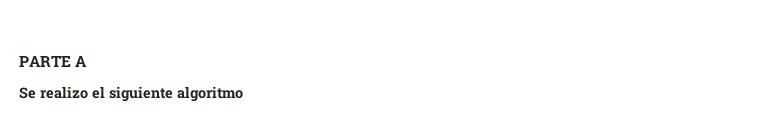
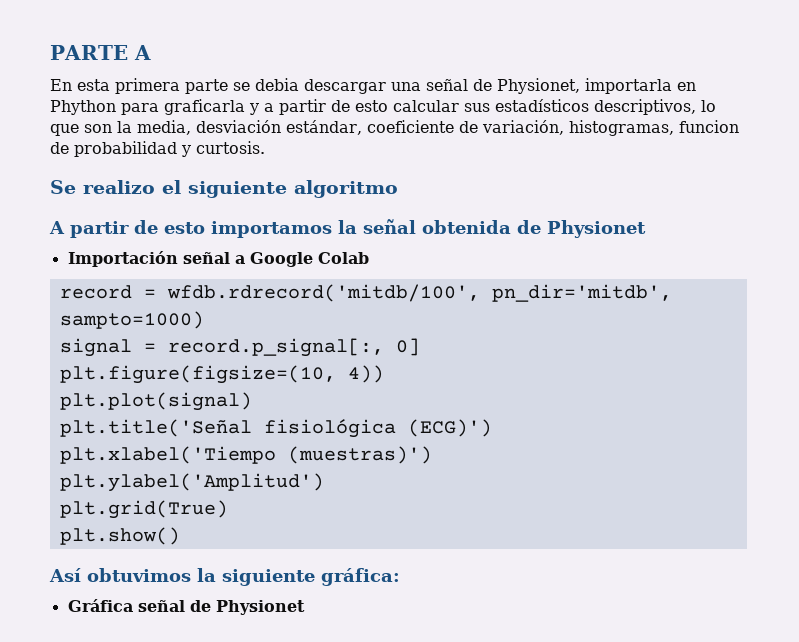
+ En esta primera parte se debia descargar una señal de Physionet, importarla en Phython para graficarla y a partir de esto calcular sus estadísticos descriptivos, lo que son la media, desviación estándar, coeficiente de variación, histogramas, funcion de probabilidad y curtosis.
+ A partir de esto importamos la señal obtenida de Physionet
+ Importación señal a Google Colab
+ record = wfdb.rdrecord('mitdb/100', pn_dir='mitdb', sampto=1000)
+ signal = record.p_signal[:, 0]
+ plt.figure(figsize=(10, 4))
+ plt.plot(signal)
+ plt.title('Señal fisiológica (ECG)')
+ plt.xlabel('Tiempo (muestras)')
+ plt.ylabel('Amplitud')
+ plt.grid(True)
+ plt.show()
+ Así obtuvimos la siguiente gráfica:
+ Gráfica señal de Physionet

